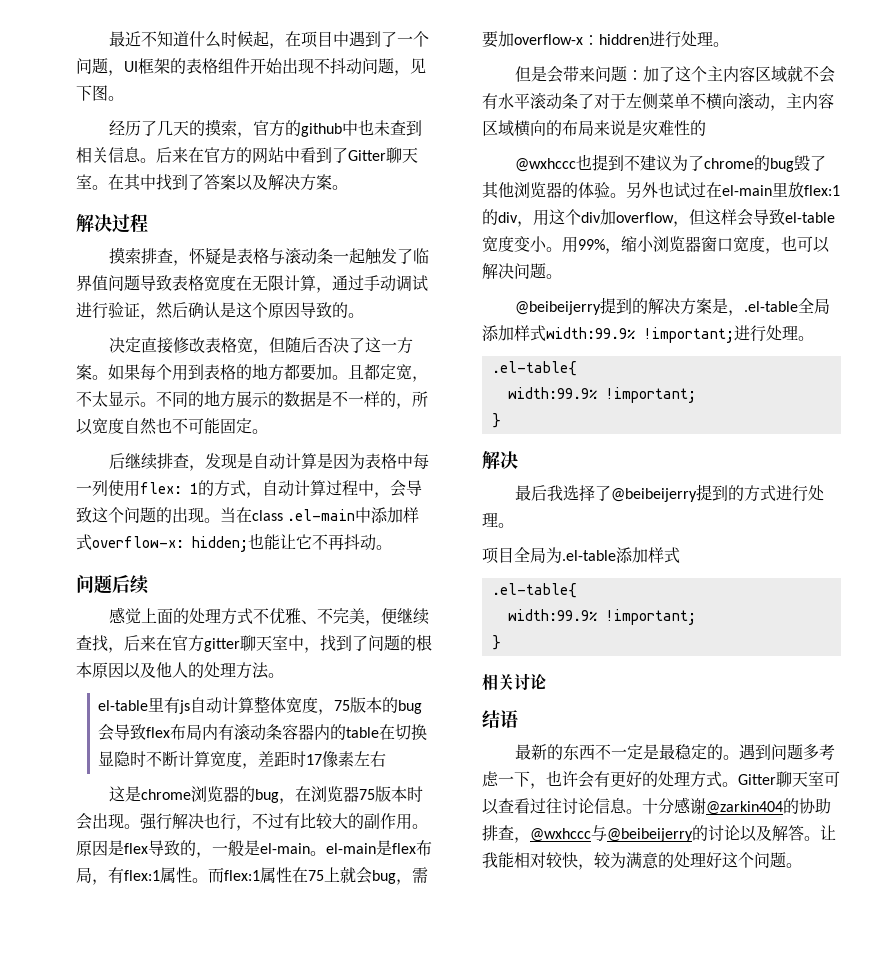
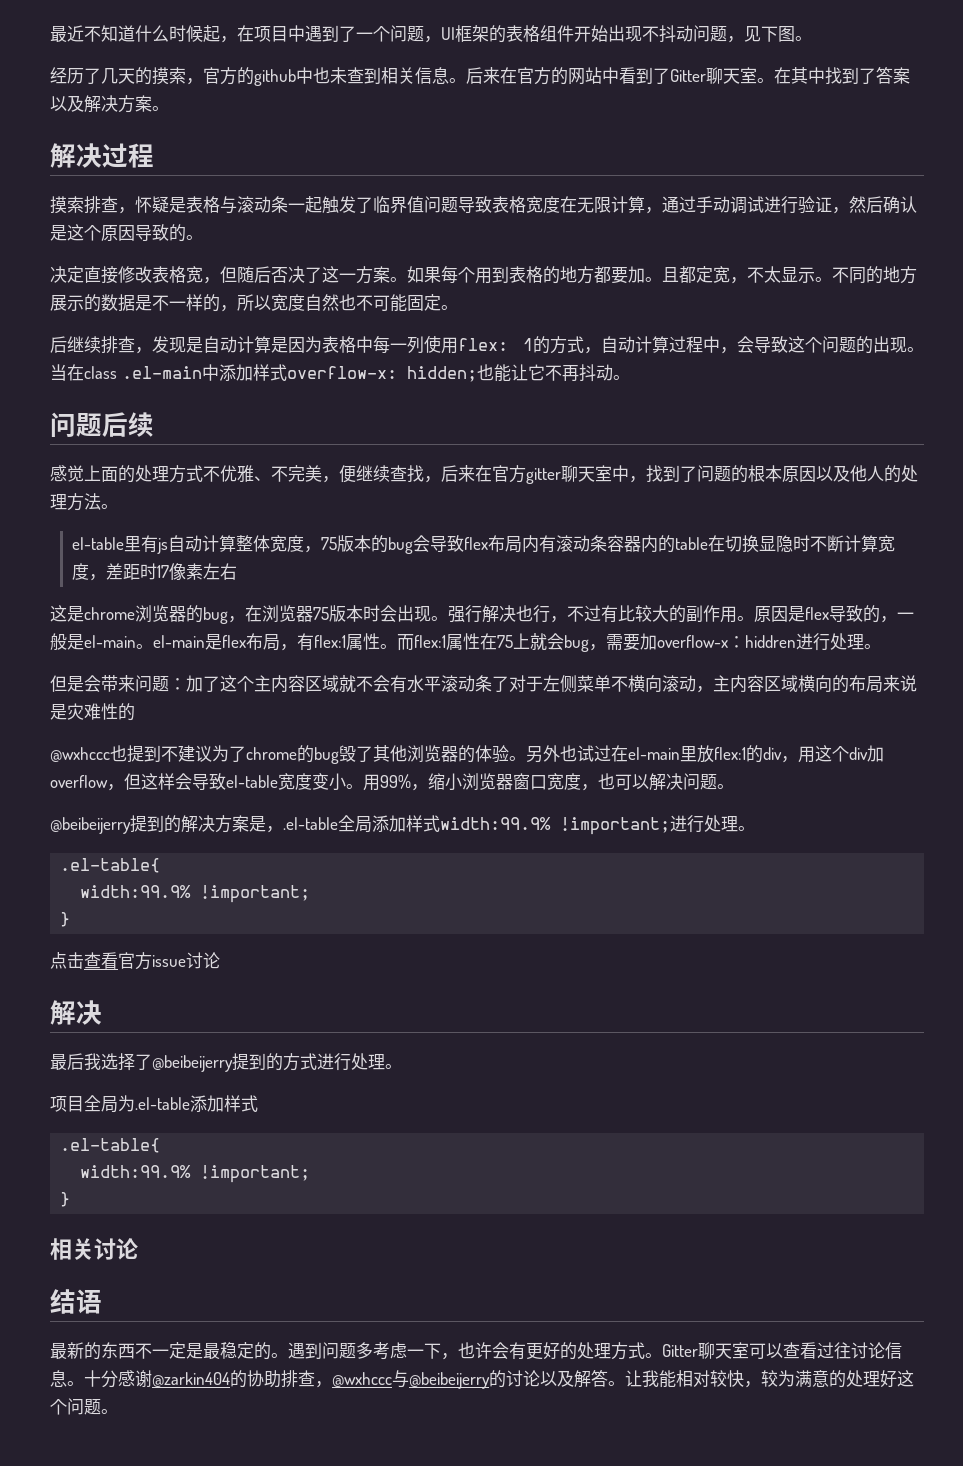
+ 点击查看官方issue讨论

